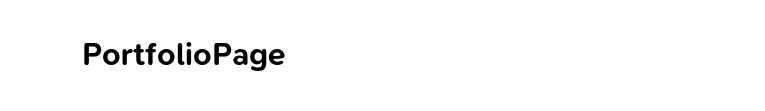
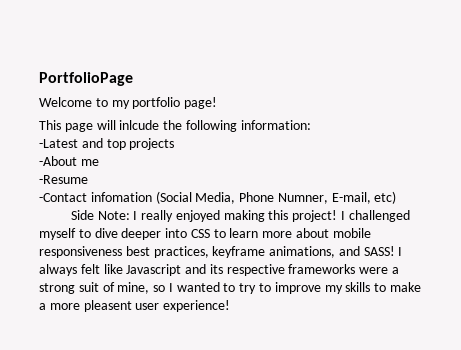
+ Welcome to my portfolio page!
+ This page will inlcude the following information:
+ -Latest and top projects
+ -About me
+ -Resume
+ -Contact infomation (Social Media, Phone Numner, E-mail, etc)
+ Side Note: I really enjoyed making this project! I challenged myself to dive deeper into CSS to learn more about mobile responsiveness best practices, keyframe animations, and SASS! I always felt like Javascript and its respective frameworks were a strong suit of mine, so I wanted to try to improve my skills to make a more pleasent user experience!

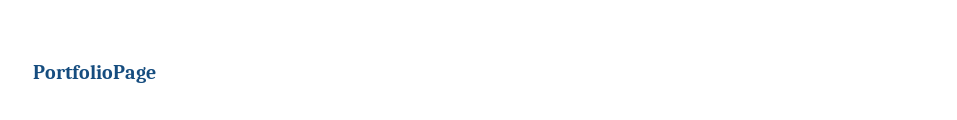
- Welcome to my portfolio page!
- This page will inlcude the following information:
- -Latest and top projects
- -About me
- -Resume
- -Contact infomation (Social Media, Phone Numner, E-mail, etc)
- Side Note: I really enjoyed making this project! I challenged myself to dive deeper into CSS to learn more about mobile responsiveness best practices, keyframe animations, and SASS! I always felt like Javascript and its respective frameworks were a strong suit of mine, so I wanted to try to improve my skills to make a more pleasent user experience!

